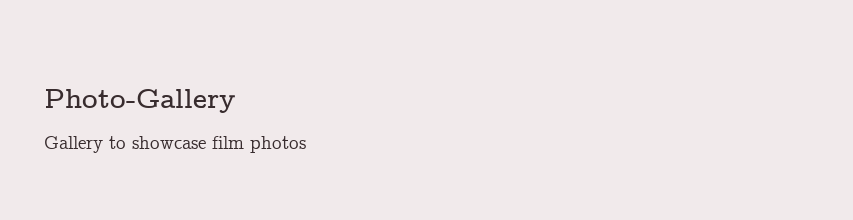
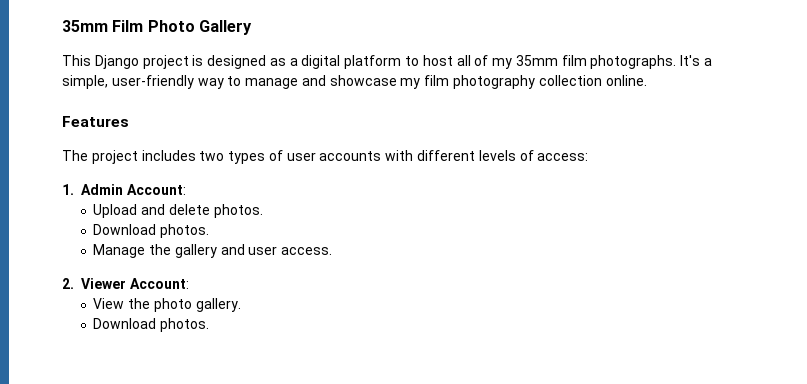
- Photo-Gallery
- Gallery to showcase film photos
+ 35mm Film Photo Gallery
+ This Django project is designed as a digital platform to host all of my 35mm film photographs. It's a simple, user-friendly way to manage and showcase my film photography collection online.
+ Features
+ The project includes two types of user accounts with different levels of access:
+ 1. Admin Account:
+ Upload and delete photos.
+ Download photos.
+ Manage the gallery and user access.
+ 2. Viewer Account:
+ View the photo gallery.
+ Download photos.

